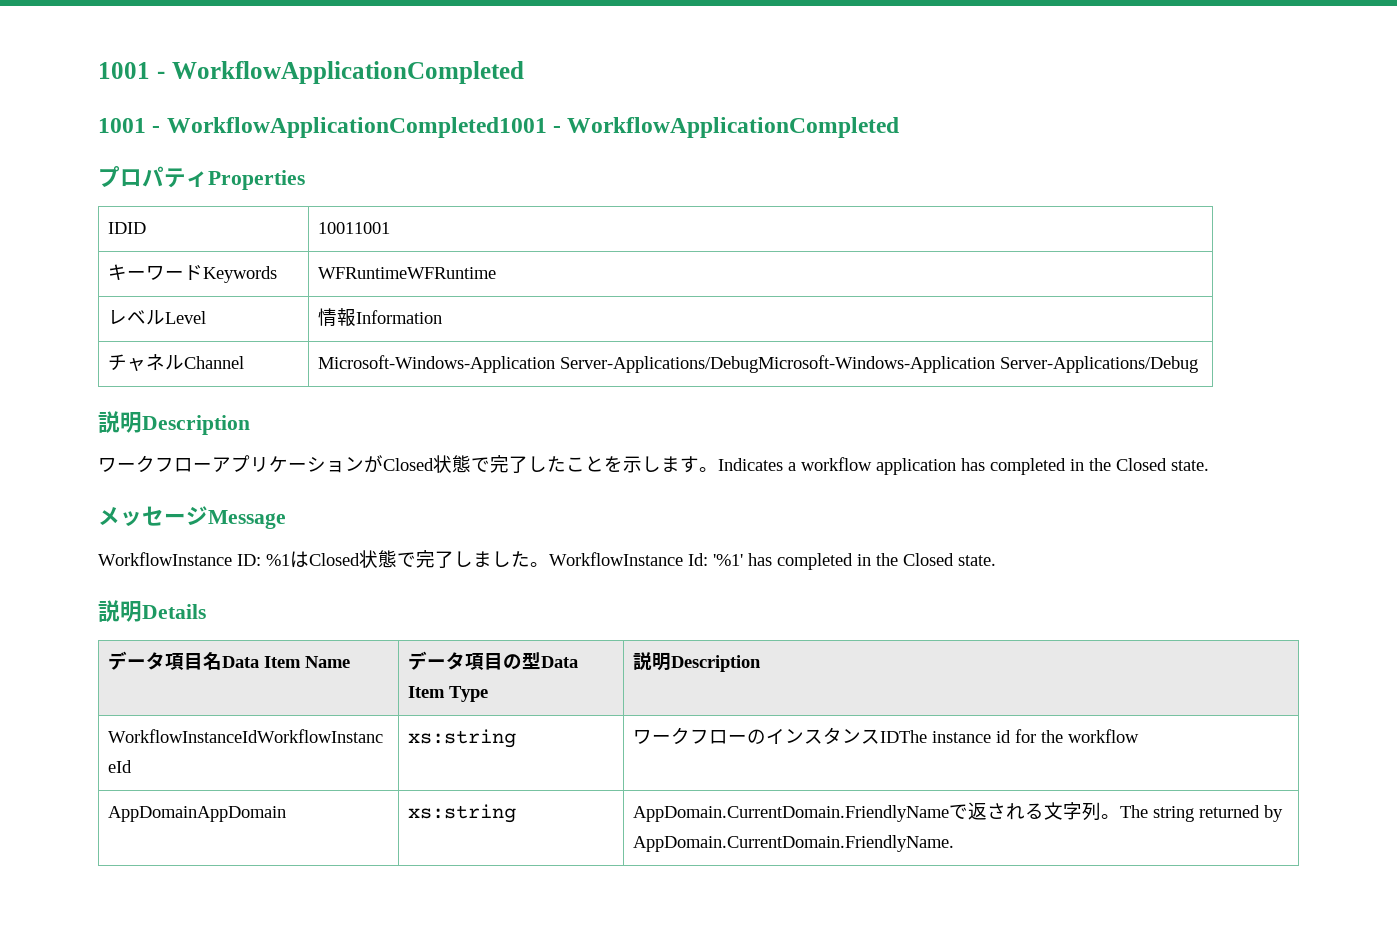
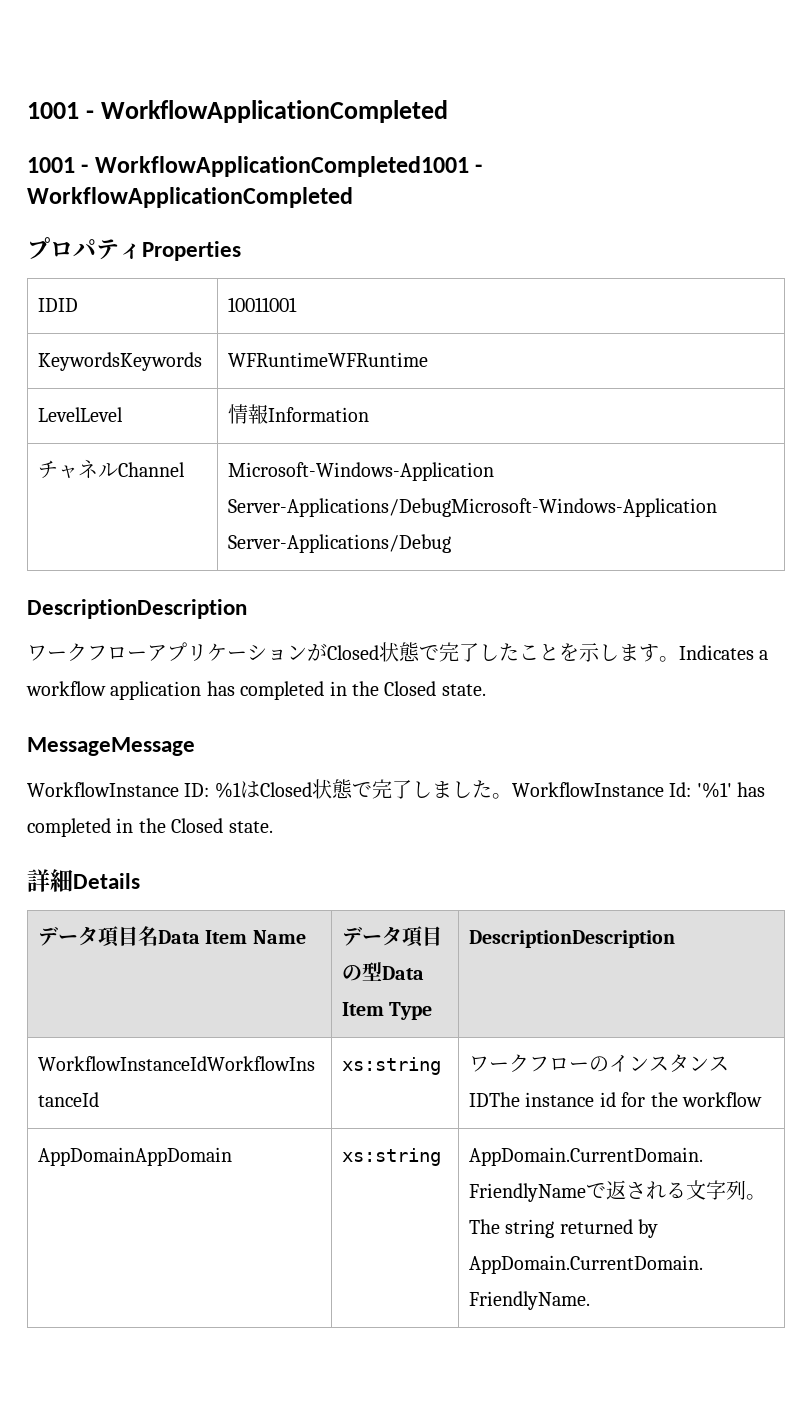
- キーワードKeywords | WFRuntimeWFRuntime
+ KeywordsKeywords | WFRuntimeWFRuntime
- レベルLevel | 情報Information
+ LevelLevel | 情報Information
  チャネルChannel | Microsoft-Windows-Application Server-Applications/DebugMicrosoft-Windows-Application Server-Applications/Debug
- 説明Description
+ DescriptionDescription
- メッセージMessage
+ MessageMessage
- 説明Details
+ 詳細Details
- データ項目名Data Item Name | データ項目の型Data Item Type | 説明Description
+ データ項目名Data Item Name | データ項目の型Data Item Type | DescriptionDescription

